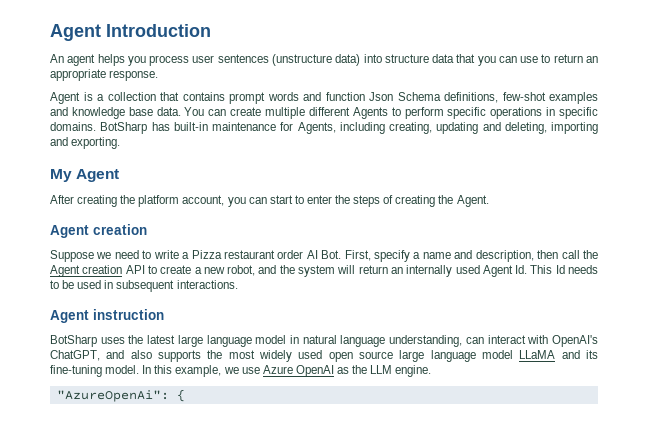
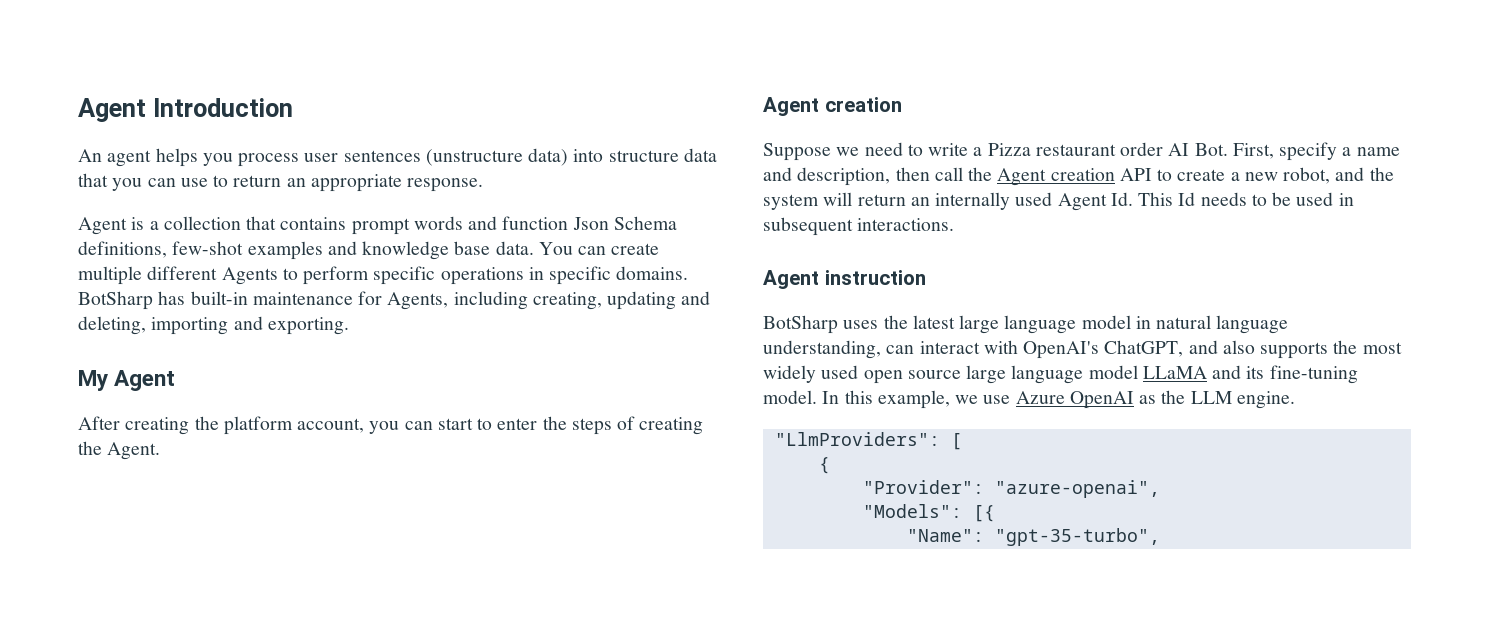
- "AzureOpenAi": {
+ "LlmProviders": [
+ {
+ "Provider": "azure-openai",
+ "Models": [{
+ "Name": "gpt-35-turbo",

